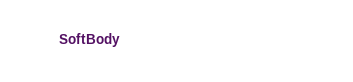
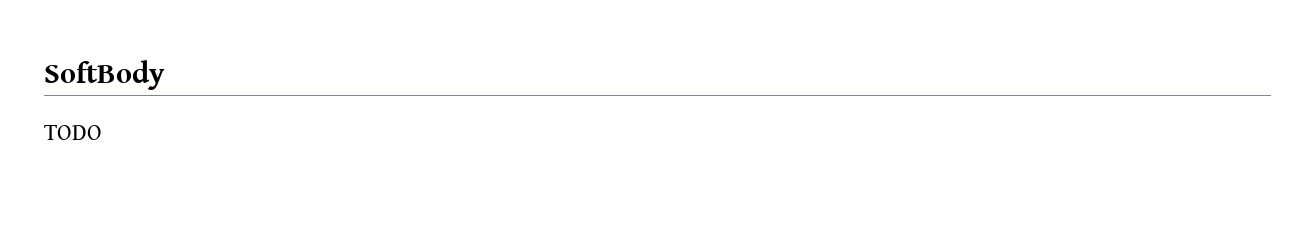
+ TODO

